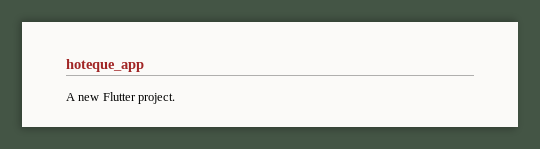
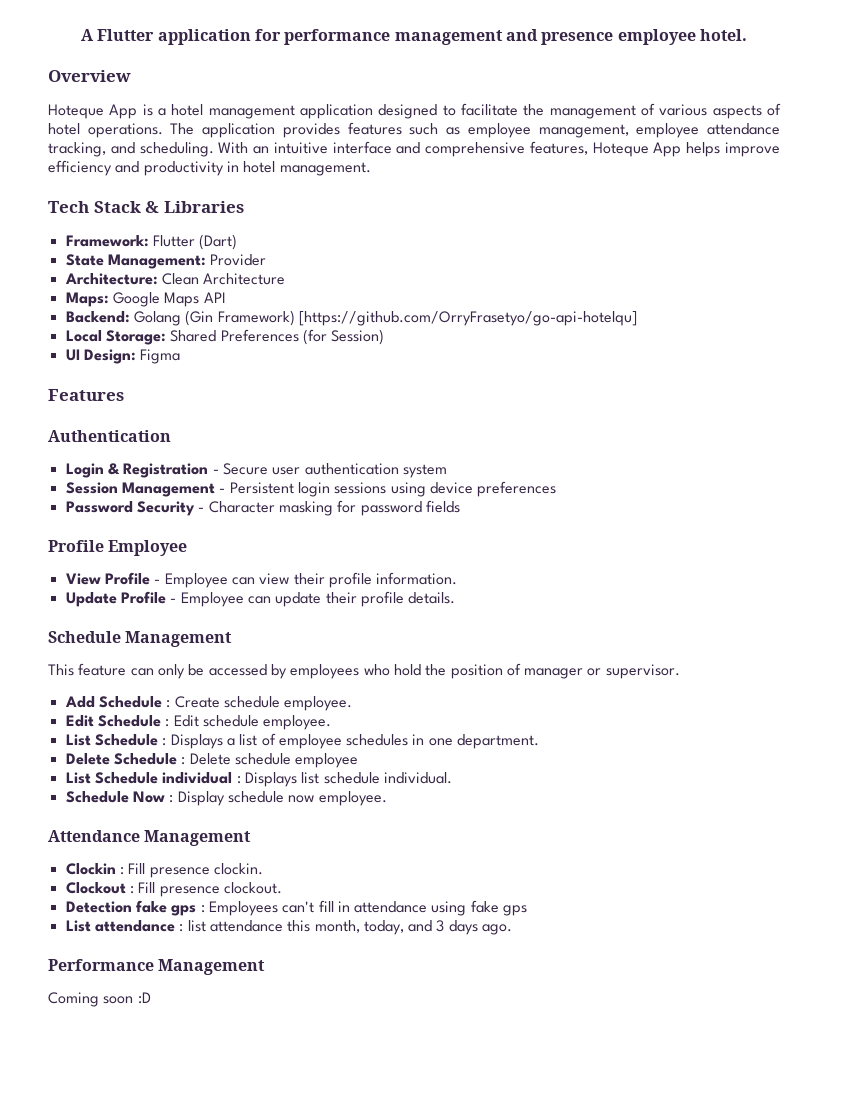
- hoteque_app
- A new Flutter project.
+ A Flutter application for performance management and presence employee hotel.
+ Overview
+ Hoteque App is a hotel management application designed to facilitate the management of various aspects of hotel operations. The application provides features such as employee management, employee attendance tracking, and scheduling. With an intuitive interface and comprehensive features, Hoteque App helps improve efficiency and productivity in hotel management.
+ Tech Stack & Libraries
+ Framework: Flutter (Dart)
+ State Management: Provider
+ Architecture: Clean Architecture
+ Maps: Google Maps API
+ Backend: Golang (Gin Framework) [https://github.com/OrryFrasetyo/go-api-hotelqu]
+ Local Storage: Shared Preferences (for Session)
+ UI Design: Figma
+ Features
+ Authentication
+ Login & Registration - Secure user authentication system
+ Session Management - Persistent login sessions using device preferences
+ Password Security - Character masking for password fields
+ Profile Employee
+ View Profile - Employee can view their profile information.
+ Update Profile - Employee can update their profile details.
+ Schedule Management
+ This feature can only be accessed by employees who hold the position of manager or supervisor.
+ Add Schedule : Create schedule employee.
+ Edit Schedule : Edit schedule employee.
+ List Schedule : Displays a list of employee schedules in one department.
+ Delete Schedule : Delete schedule employee
+ List Schedule individual : Displays list schedule individual.
+ Schedule Now : Display schedule now employee.
+ Attendance Management
+ Clockin : Fill presence clockin.
+ Clockout : Fill presence clockout.
+ Detection fake gps : Employees can't fill in attendance using fake gps
+ List attendance : list attendance this month, today, and 3 days ago.
+ Performance Management
+ Coming soon :D

